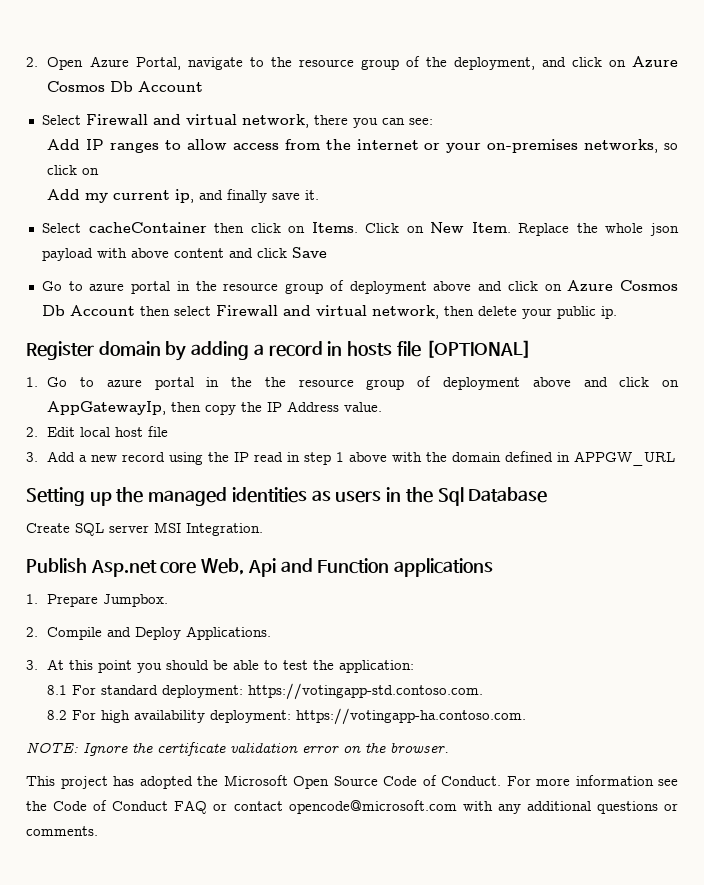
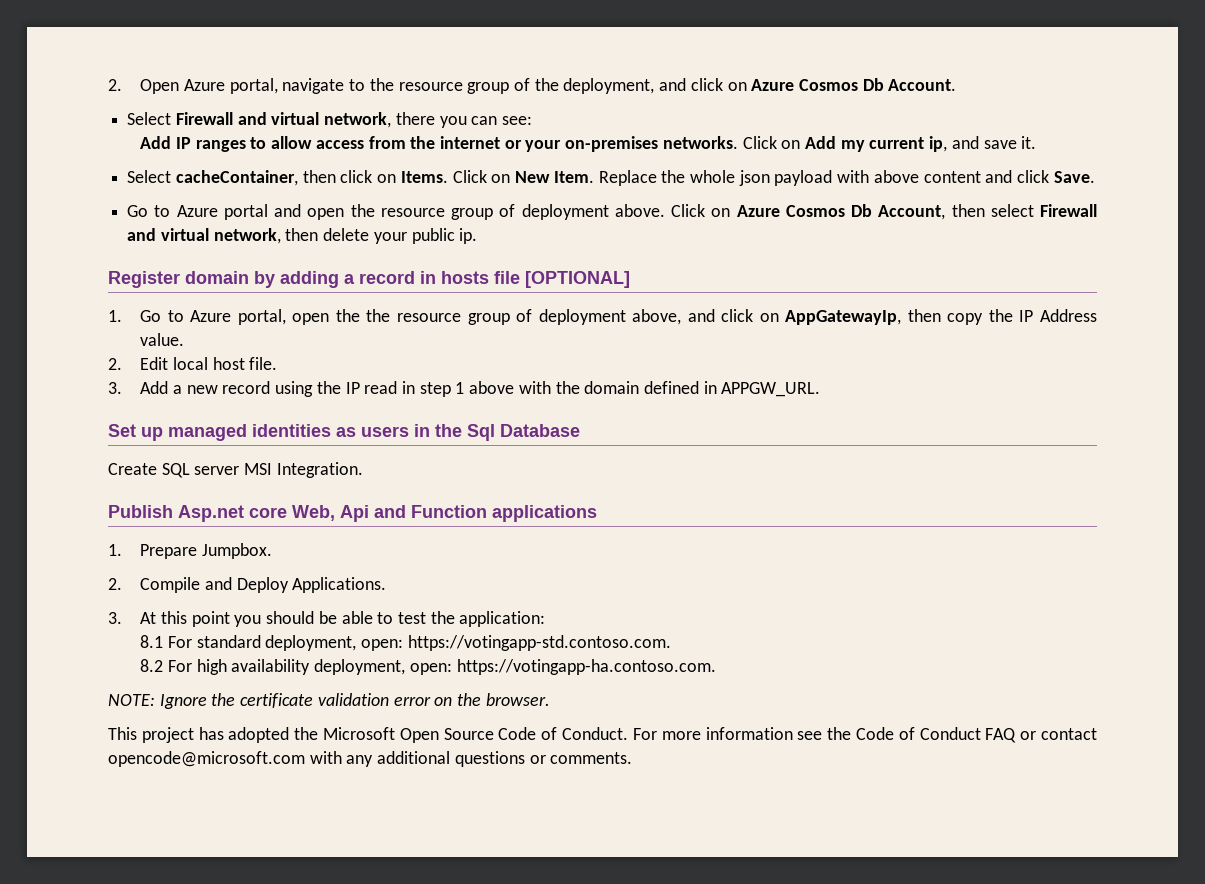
- 2. Open Azure Portal, navigate to the resource group of the deployment, and click on Azure Cosmos Db Account
+ 2. Open Azure portal, navigate to the resource group of the deployment, and click on Azure Cosmos Db Account.
- Add IP ranges to allow access from the internet or your on-premises networks, so click on
- Add my current ip, and finally save it.
+ Add IP ranges to allow access from the internet or your on-premises networks. Click on Add my current ip, and save it.
- Select cacheContainer then click on Items.
+ Select cacheContainer, then click on Items.
- Replace the whole json payload with above content and click Save
- Go to azure portal in the resource group of deployment above and click on Azure Cosmos Db Account then select Firewall and virtual network, then delete your public ip.
+ Replace the whole json payload with above content and click Save.
+ Go to Azure portal and open the resource group of deployment above. Click on Azure Cosmos Db Account, then select Firewall and virtual network, then delete your public ip.
- 1. Go to azure portal in the the resource group of deployment above and click on AppGatewayIp, then copy the IP Address value.
+ 1. Go to Azure portal, open the the resource group of deployment above, and click on AppGatewayIp, then copy the IP Address value.
- 2. Edit local host file
+ 2. Edit local host file.
- 3. Add a new record using the IP read in step 1 above with the domain defined in APPGW_URL
- Setting up the managed identities as users in the Sql Database
+ 3. Add a new record using the IP read in step 1 above with the domain defined in APPGW_URL.
+ Set up managed identities as users in the Sql Database
- 8.1 For standard deployment: https://votingapp-std.contoso.com.
+ 8.1 For standard deployment, open: https://votingapp-std.contoso.com.
- 8.2 For high availability deployment: https://votingapp-ha.contoso.com.
+ 8.2 For high availability deployment, open: https://votingapp-ha.contoso.com.

